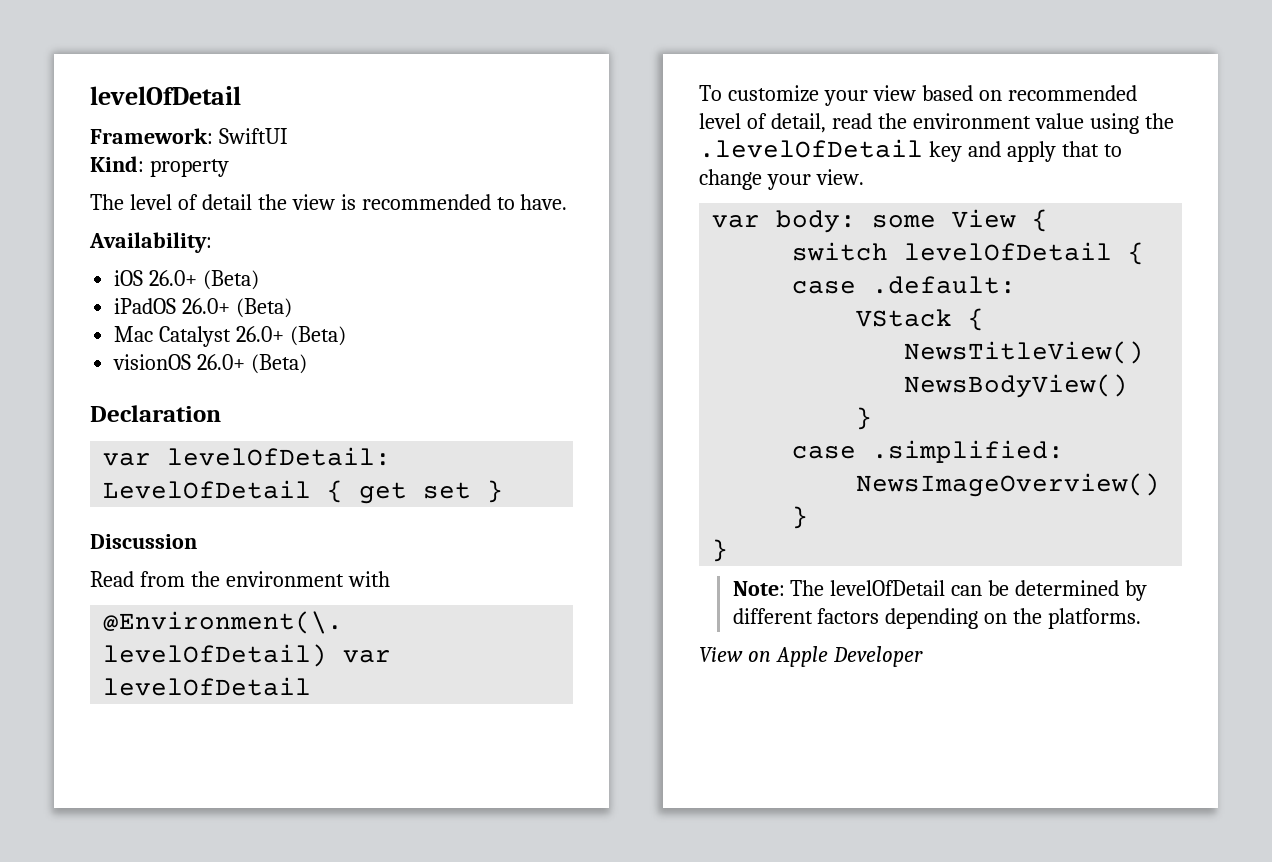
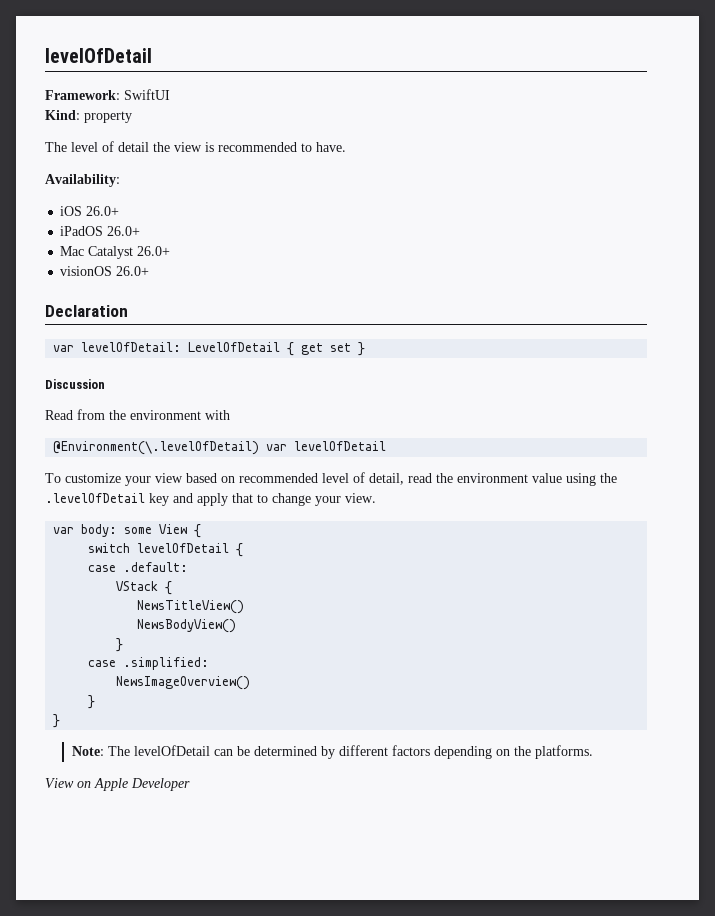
- iOS 26.0+ (Beta)
+ iOS 26.0+
- iPadOS 26.0+ (Beta)
+ iPadOS 26.0+
- Mac Catalyst 26.0+ (Beta)
+ Mac Catalyst 26.0+
- visionOS 26.0+ (Beta)
+ visionOS 26.0+

